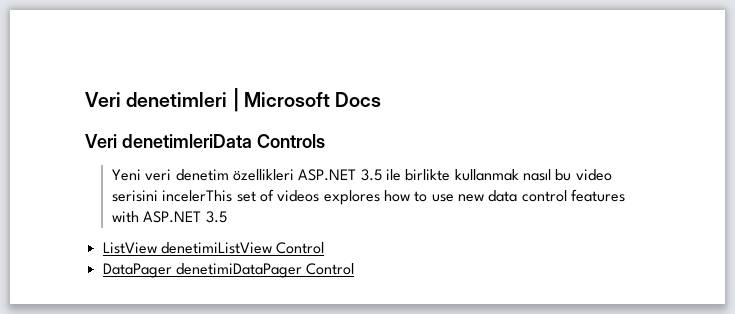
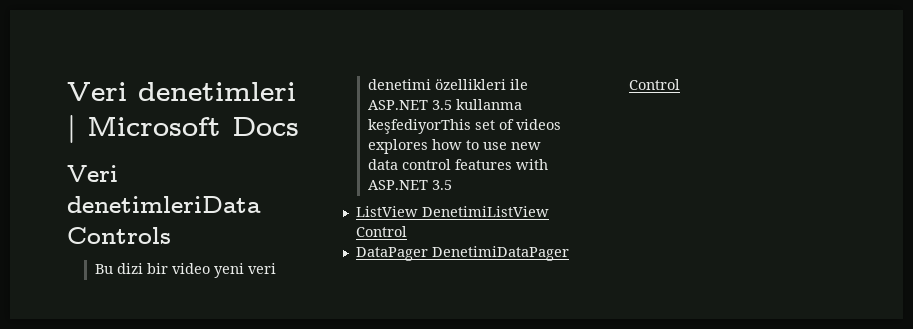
- Yeni veri denetim özellikleri ASP.NET 3.5 ile birlikte kullanmak nasıl bu video serisini incelerThis set of videos explores how to use new data control features with ASP.NET 3.5
+ Bu dizi bir video yeni veri denetimi özellikleri ile ASP.NET 3.5 kullanma keşfediyorThis set of videos explores how to use new data control features with ASP.NET 3.5
- ListView denetimiListView Control
+ ListView DenetimiListView Control
- DataPager denetimiDataPager Control
+ DataPager DenetimiDataPager Control

